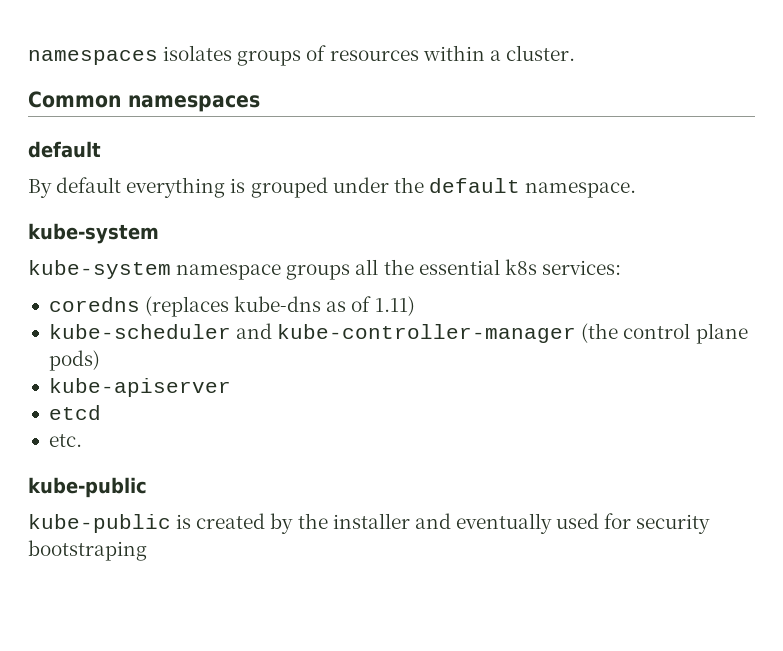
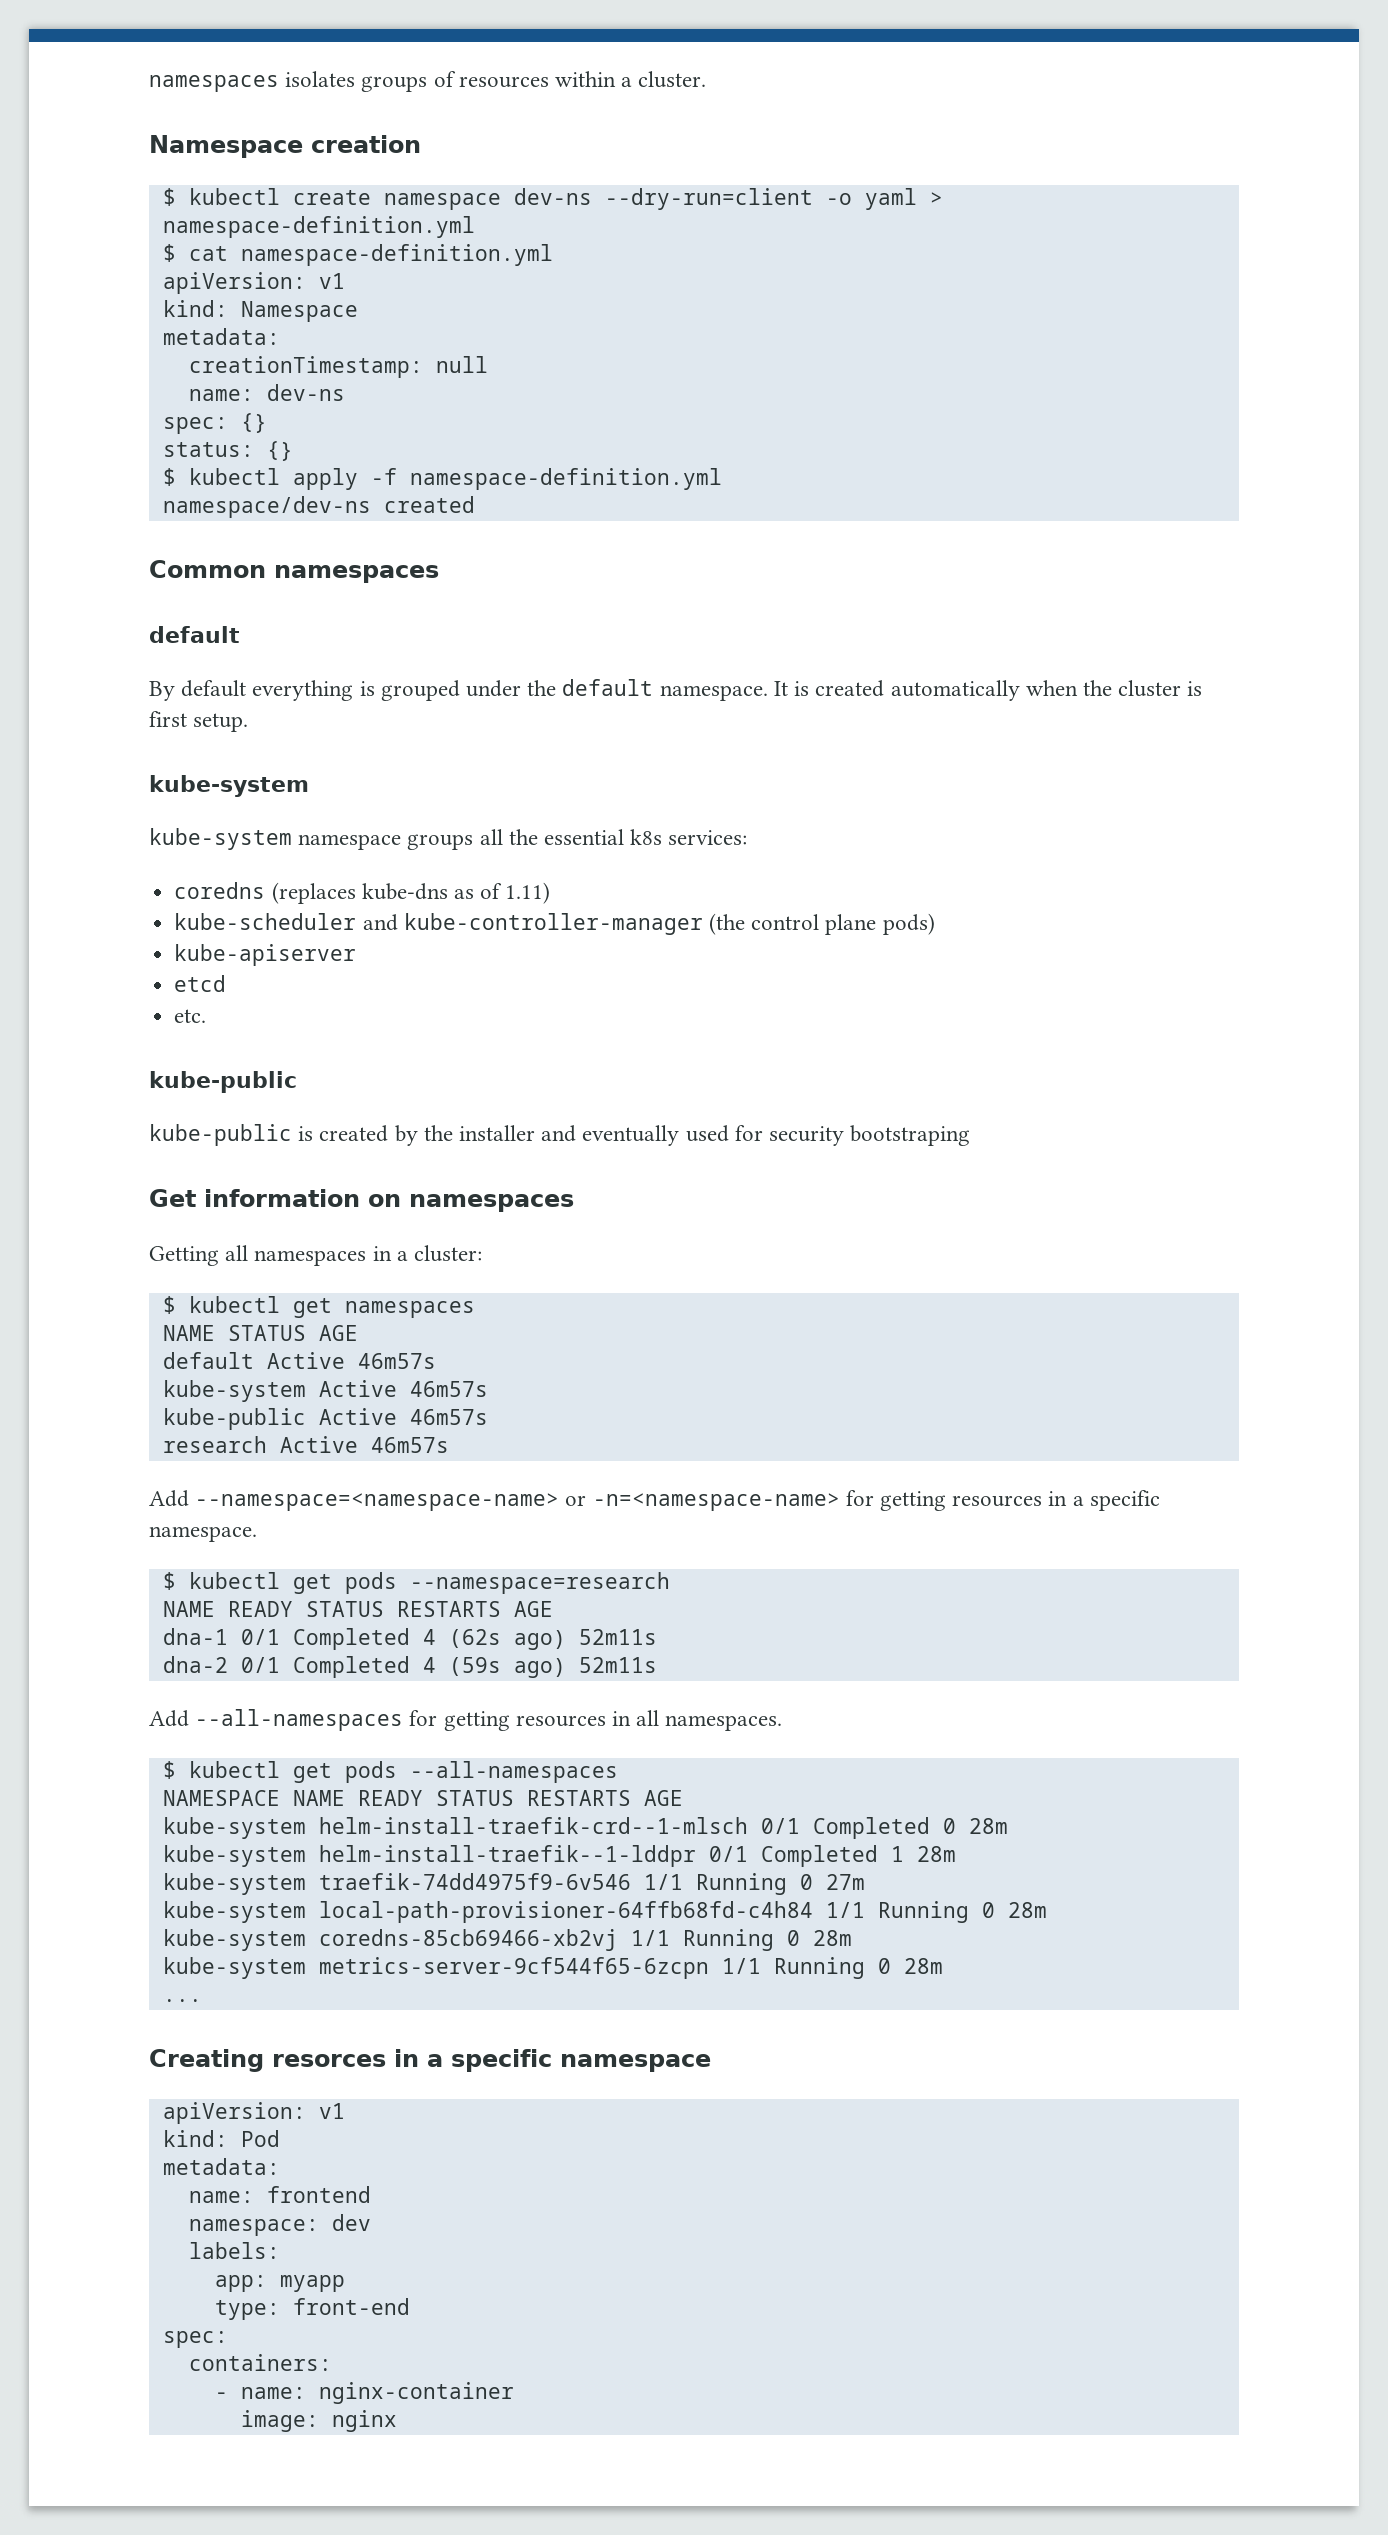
+ Namespace creation
+ $ kubectl create namespace dev-ns --dry-run=client -o yaml > namespace-definition.yml
+ $ cat namespace-definition.yml
+ apiVersion: v1
+ kind: Namespace
+ metadata:
+ creationTimestamp: null
+ name: dev-ns
+ spec: {}
+ status: {}
+ $ kubectl apply -f namespace-definition.yml
+ namespace/dev-ns created
+ It is created automatically when the cluster is first setup.
+ Get information on namespaces
+ Getting all namespaces in a cluster:
+ $ kubectl get namespaces
+ NAME STATUS AGE
+ default Active 46m57s
+ kube-system Active 46m57s
+ kube-public Active 46m57s
+ research Active 46m57s
+ Add --namespace=<namespace-name> or -n=<namespace-name> for getting resources in a specific namespace.
+ $ kubectl get pods --namespace=research
+ NAME READY STATUS RESTARTS AGE
+ dna-1 0/1 Completed 4 (62s ago) 52m11s
+ dna-2 0/1 Completed 4 (59s ago) 52m11s
+ Add --all-namespaces for getting resources in all namespaces.
+ $ kubectl get pods --all-namespaces
+ NAMESPACE NAME READY STATUS RESTARTS AGE
+ kube-system helm-install-traefik-crd--1-mlsch 0/1 Completed 0 28m
+ kube-system helm-install-traefik--1-lddpr 0/1 Completed 1 28m
+ kube-system traefik-74dd4975f9-6v546 1/1 Running 0 27m
+ kube-system local-path-provisioner-64ffb68fd-c4h84 1/1 Running 0 28m
+ kube-system coredns-85cb69466-xb2vj 1/1 Running 0 28m
+ kube-system metrics-server-9cf544f65-6zcpn 1/1 Running 0 28m
+ ...
+ Creating resorces in a specific namespace
+ apiVersion: v1
+ kind: Pod
+ metadata:
+ name: frontend
+ namespace: dev
+ labels:
+ app: myapp
+ type: front-end
+ spec:
+ containers:
+ - name: nginx-container
+ image: nginx

